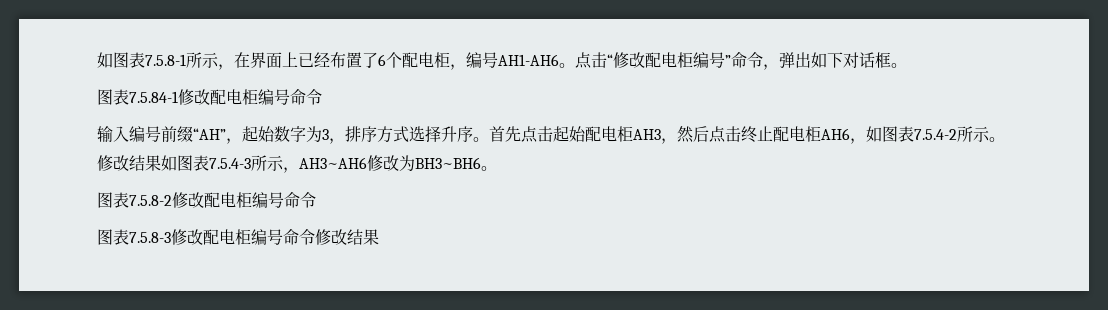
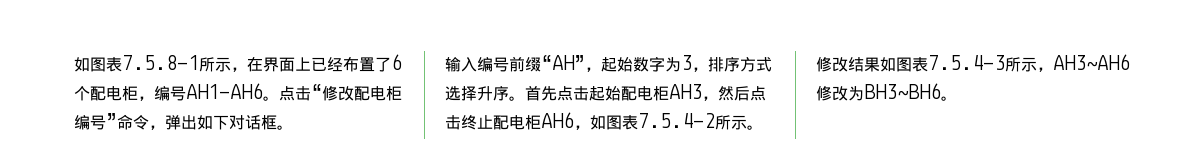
- 图表7.5.84-1修改配电柜编号命令
- 图表7.5.8-2修改配电柜编号命令
- 图表7.5.8-3修改配电柜编号命令修改结果

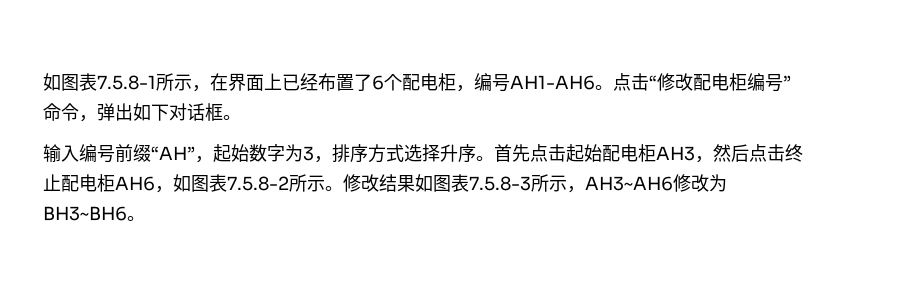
- 首先点击起始配电柜AH3，然后点击终止配电柜AH6，如图表7.5.4-2所示。
+ 首先点击起始配电柜AH3，然后点击终止配电柜AH6，如图表7.5.8-2所示。
- 修改结果如图表7.5.4-3所示，AH3~AH6修改为BH3~BH6。
+ 修改结果如图表7.5.8-3所示，AH3~AH6修改为BH3~BH6。

